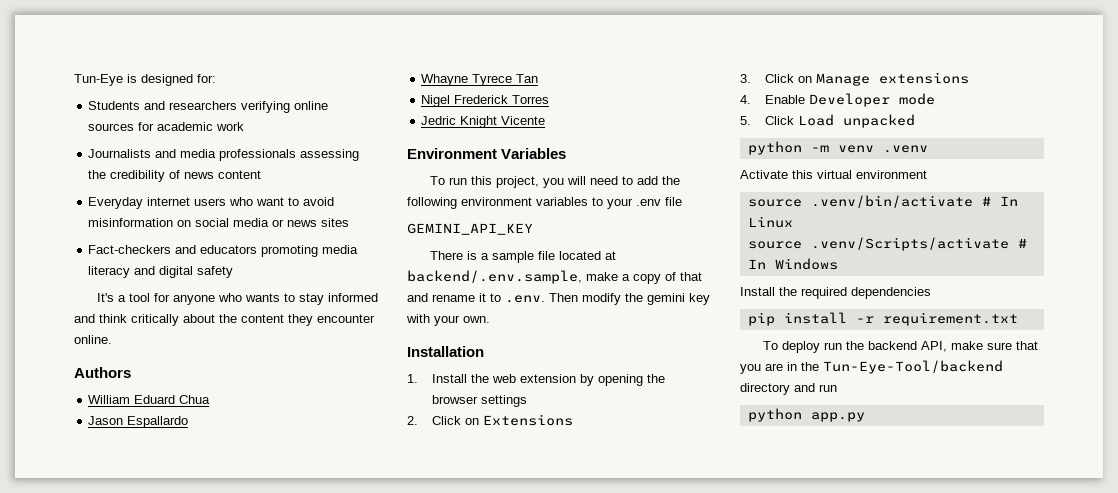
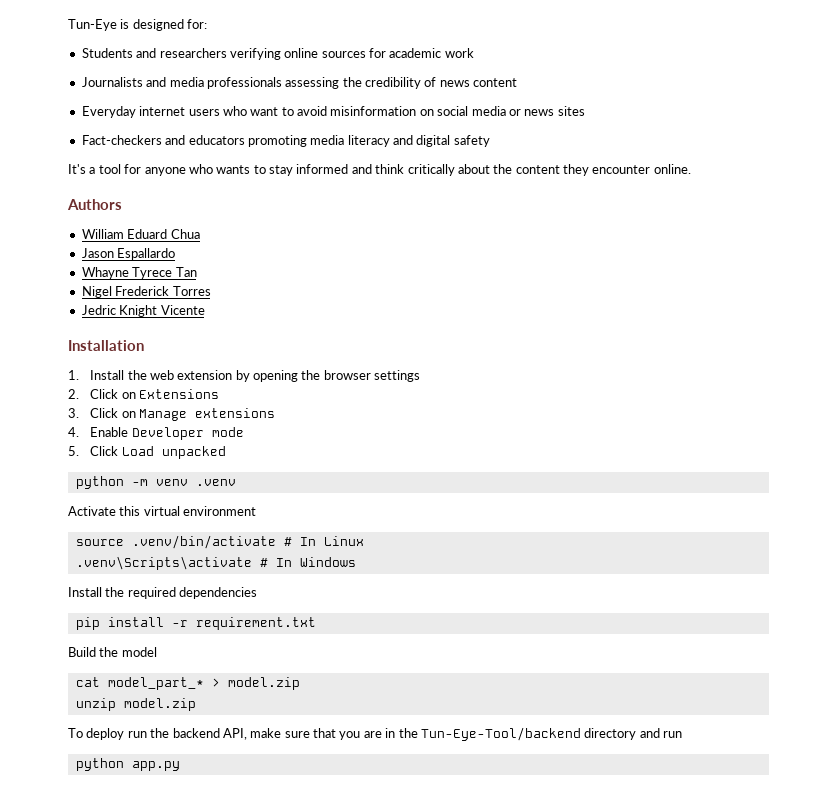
- Environment Variables
- To run this project, you will need to add the following environment variables to your .env file
- GEMINI_API_KEY
- There is a sample file located at backend/.env.sample, make a copy of that and rename it to .env. Then modify the gemini key with your own.
- source .venv/Scripts/activate # In Windows
+ .venv\Scripts\activate # In Windows
+ Build the model
+ cat model_part_* > model.zip
+ unzip model.zip

